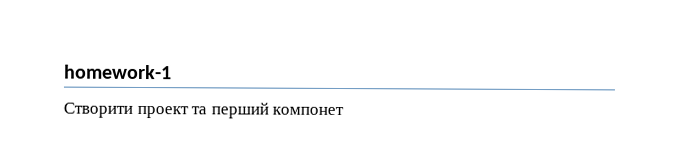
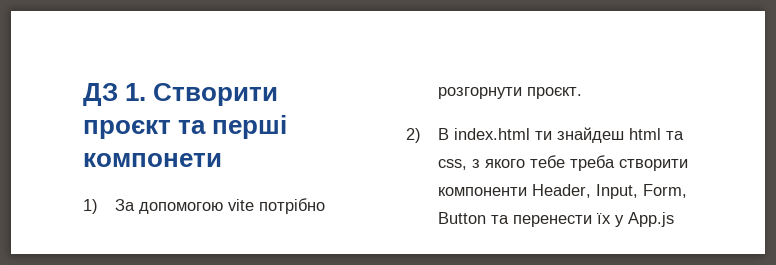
- homework-1
- Створити проект та перший компонет
+ ДЗ 1. Створити проєкт та перші компонети
+ 1) За допомогою vite потрібно розгорнути проєкт.
+ 2) В index.html ти знайдеш html та css, з якого тебе треба створити компоненти Header, Input, Form, Button та перенести їх у App.js

